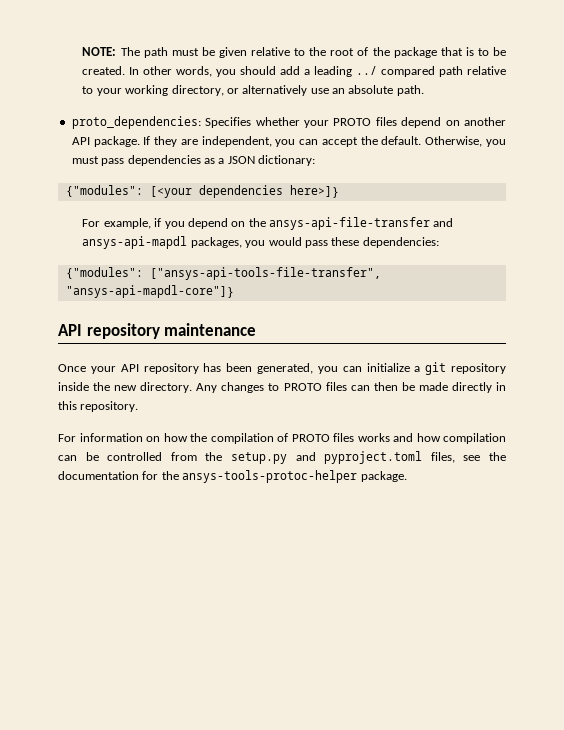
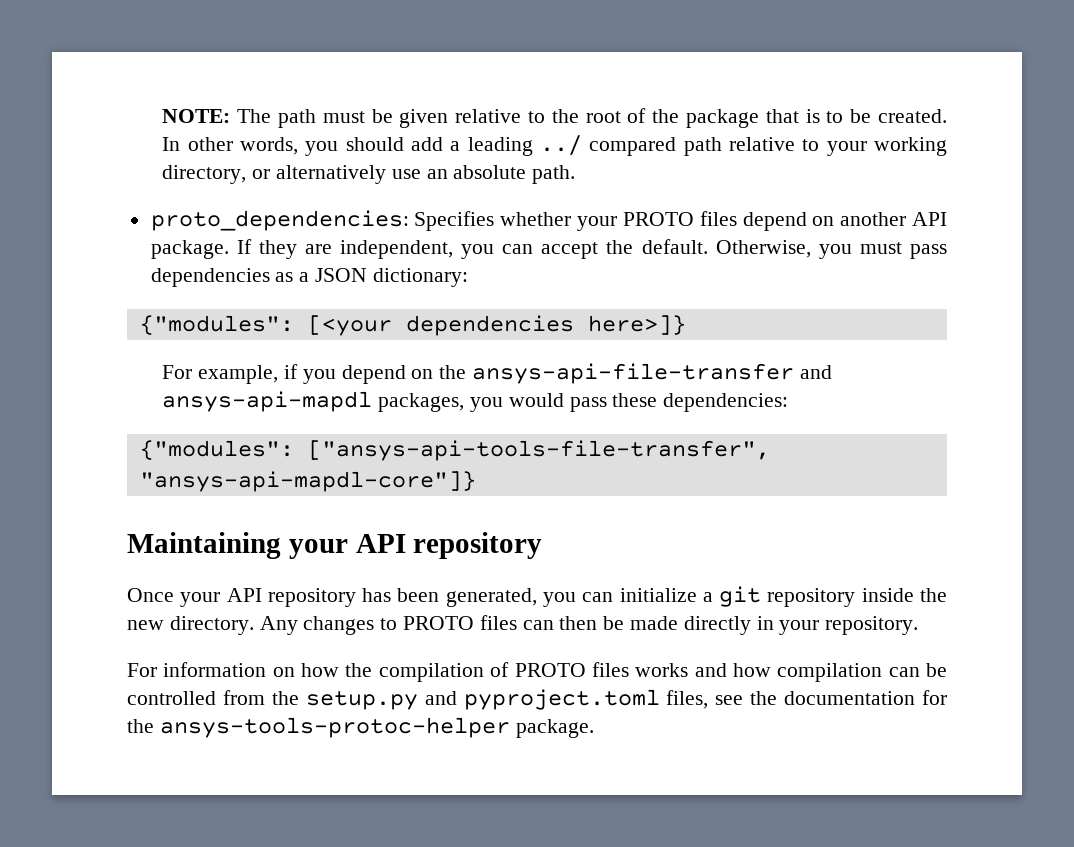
- API repository maintenance
+ Maintaining your API repository
- Any changes to PROTO files can then be made directly in this repository.
+ Any changes to PROTO files can then be made directly in your repository.

